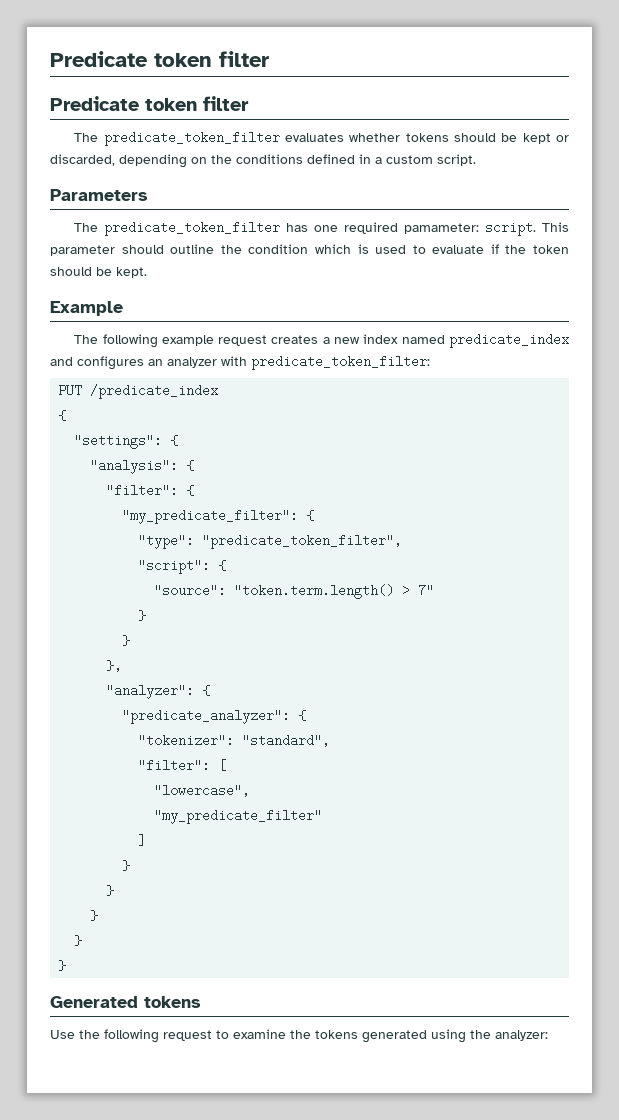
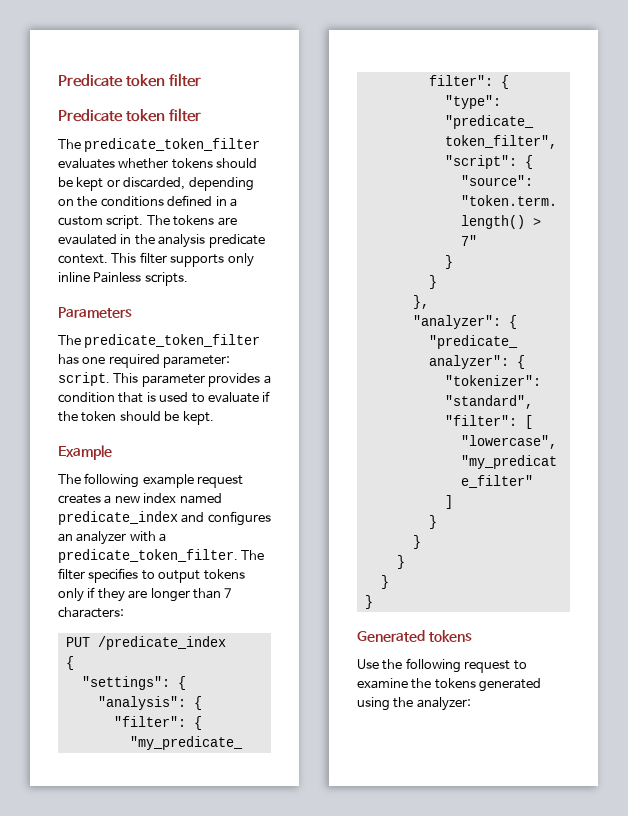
+ The tokens are evaulated in the analysis predicate context. This filter supports only inline Painless scripts.
- The predicate_token_filter has one required pamameter: script.
+ The predicate_token_filter has one required parameter: script.
- This parameter should outline the condition which is used to evaluate if the token should be kept.
+ This parameter provides a condition that is used to evaluate if the token should be kept.
- The following example request creates a new index named predicate_index and configures an analyzer with predicate_token_filter:
+ The following example request creates a new index named predicate_index and configures an analyzer with a predicate_token_filter. The filter specifies to output tokens only if they are longer than 7 characters:

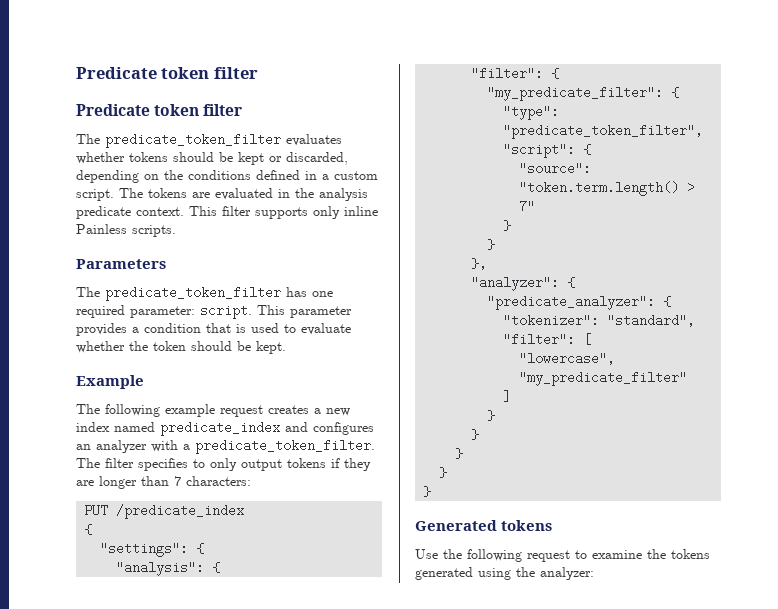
- The tokens are evaulated in the analysis predicate context.
+ The tokens are evaluated in the analysis predicate context.
- This parameter provides a condition that is used to evaluate if the token should be kept.
+ This parameter provides a condition that is used to evaluate whether the token should be kept.
- The filter specifies to output tokens only if they are longer than 7 characters:
+ The filter specifies to only output tokens if they are longer than 7 characters:

